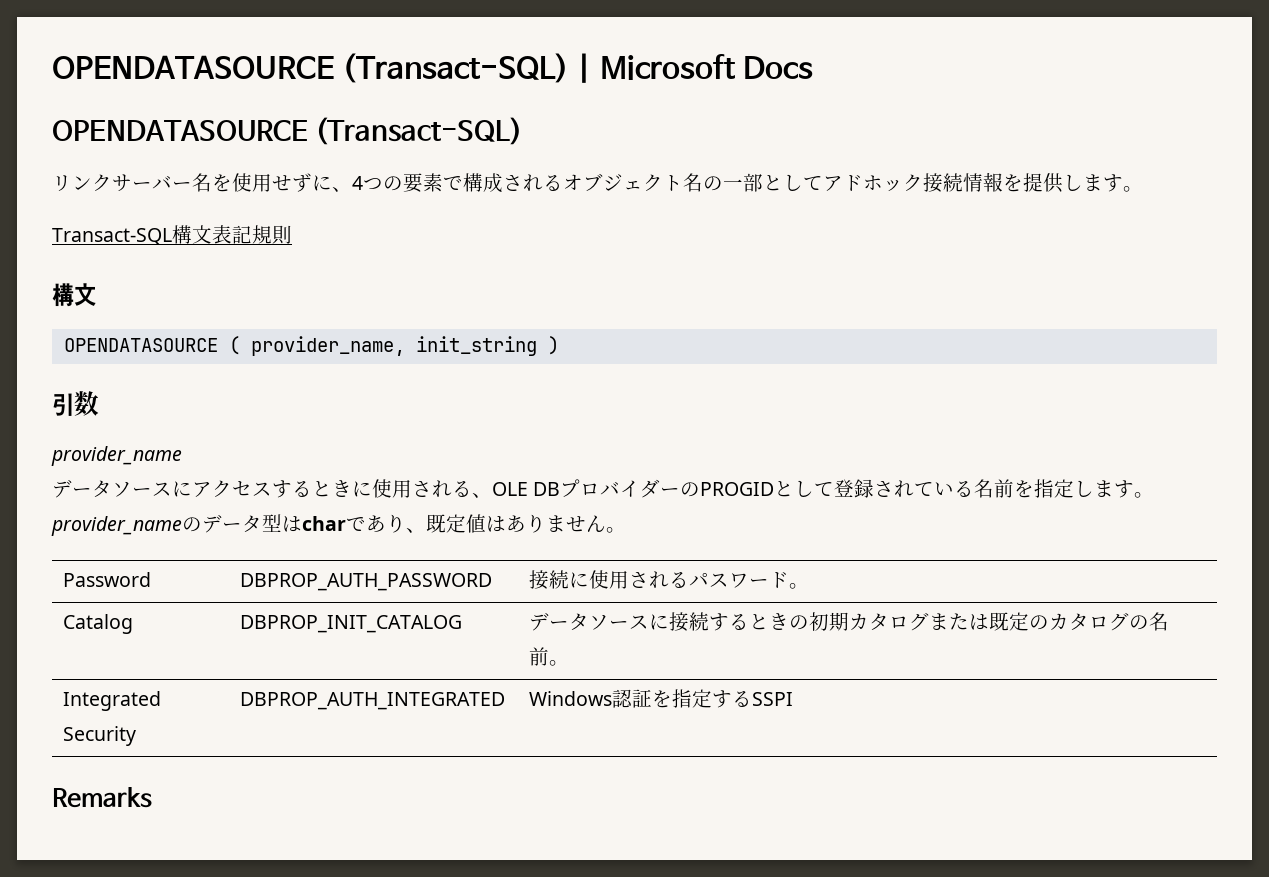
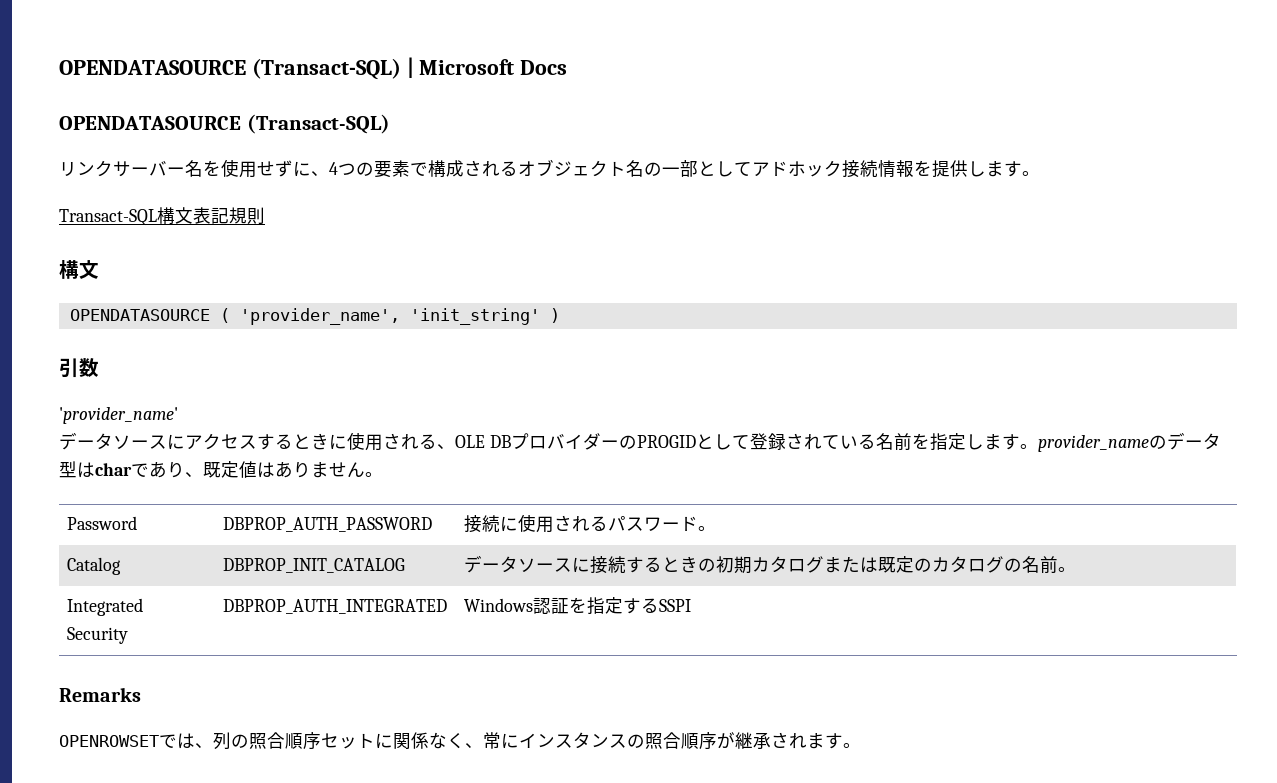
- OPENDATASOURCE ( provider_name, init_string )
+ OPENDATASOURCE ( 'provider_name', 'init_string' )
  引数
- provider_name
+ 'provider_name'
+ OPENROWSETでは、列の照合順序セットに関係なく、常にインスタンスの照合順序が継承されます。

